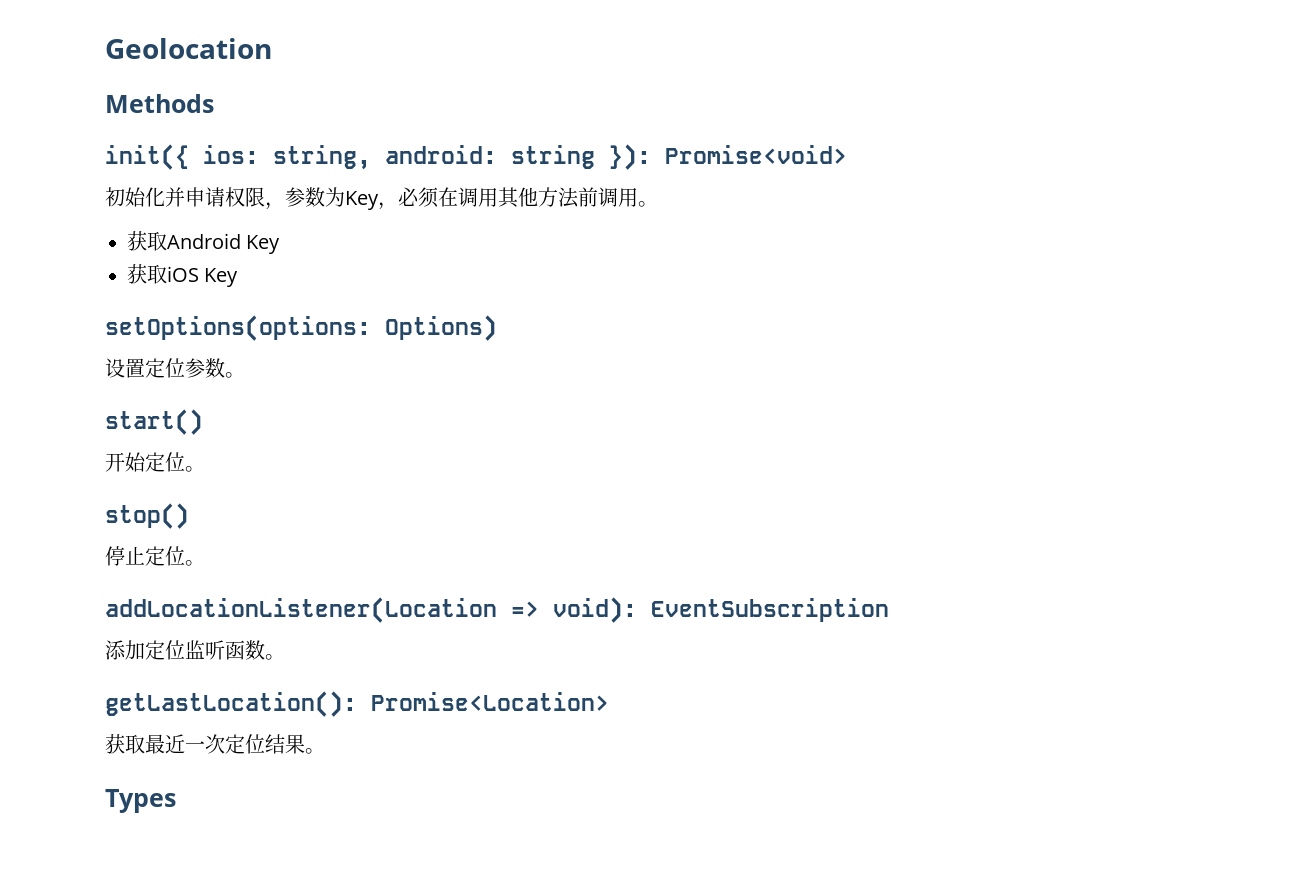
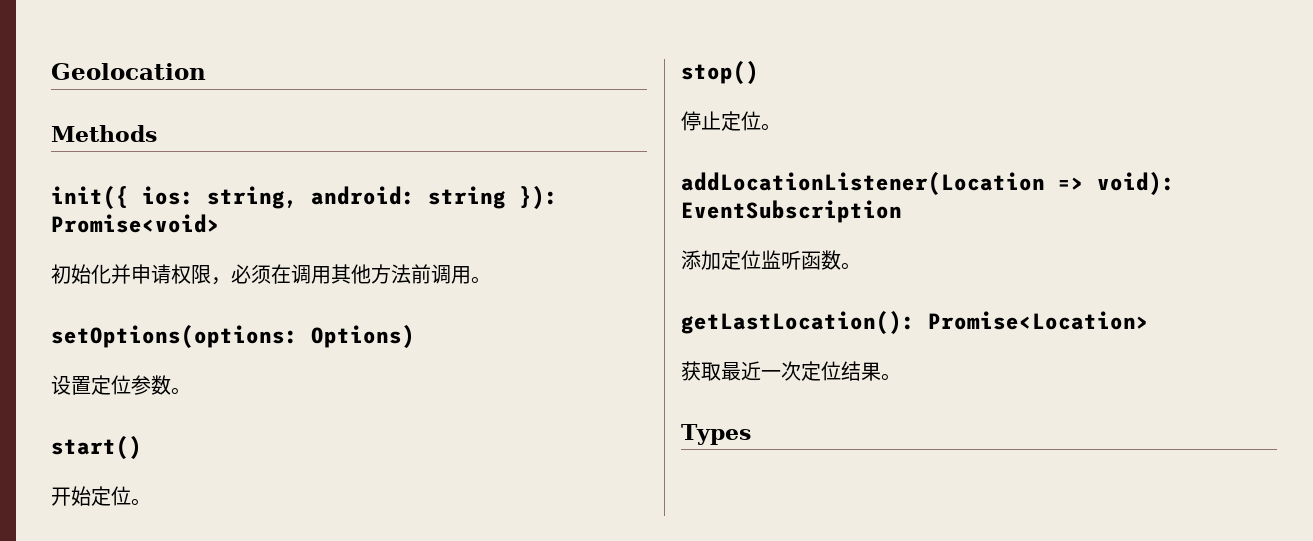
- 初始化并申请权限，参数为Key，必须在调用其他方法前调用。
+ 初始化并申请权限，必须在调用其他方法前调用。
- 获取Android Key
- 获取iOS Key

